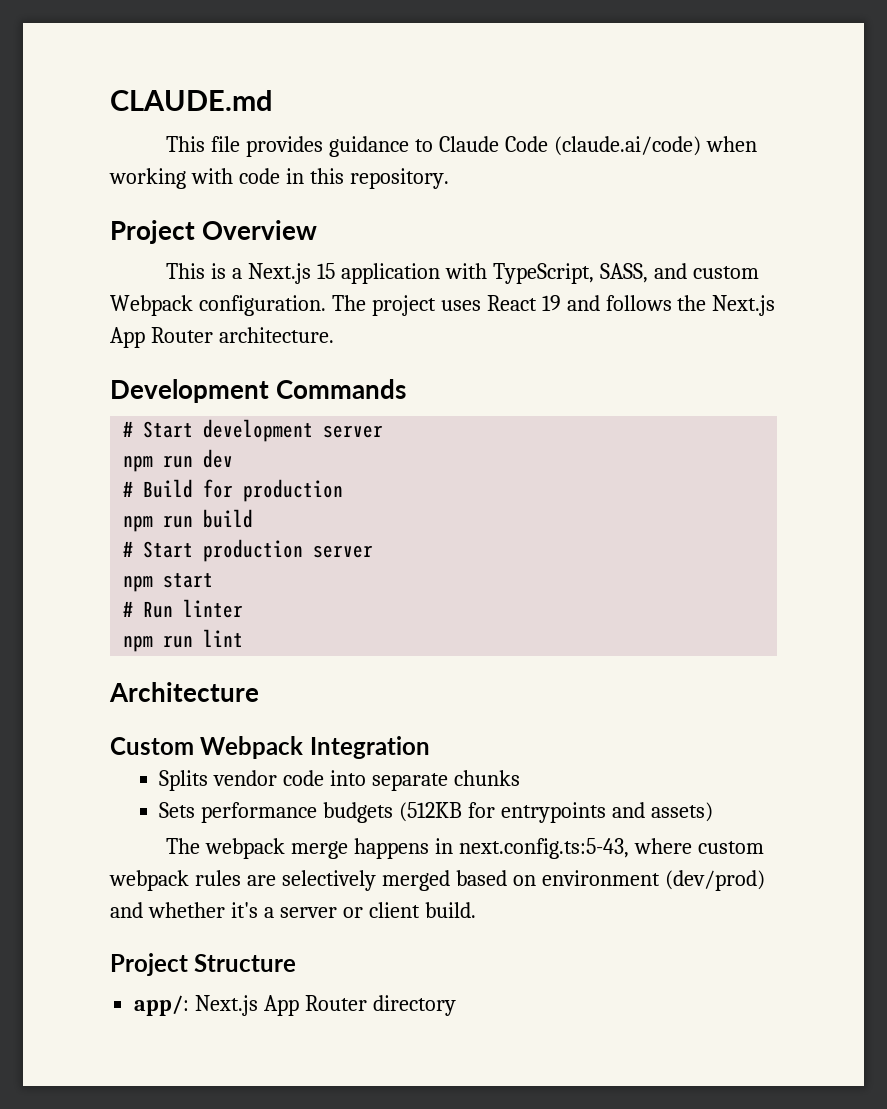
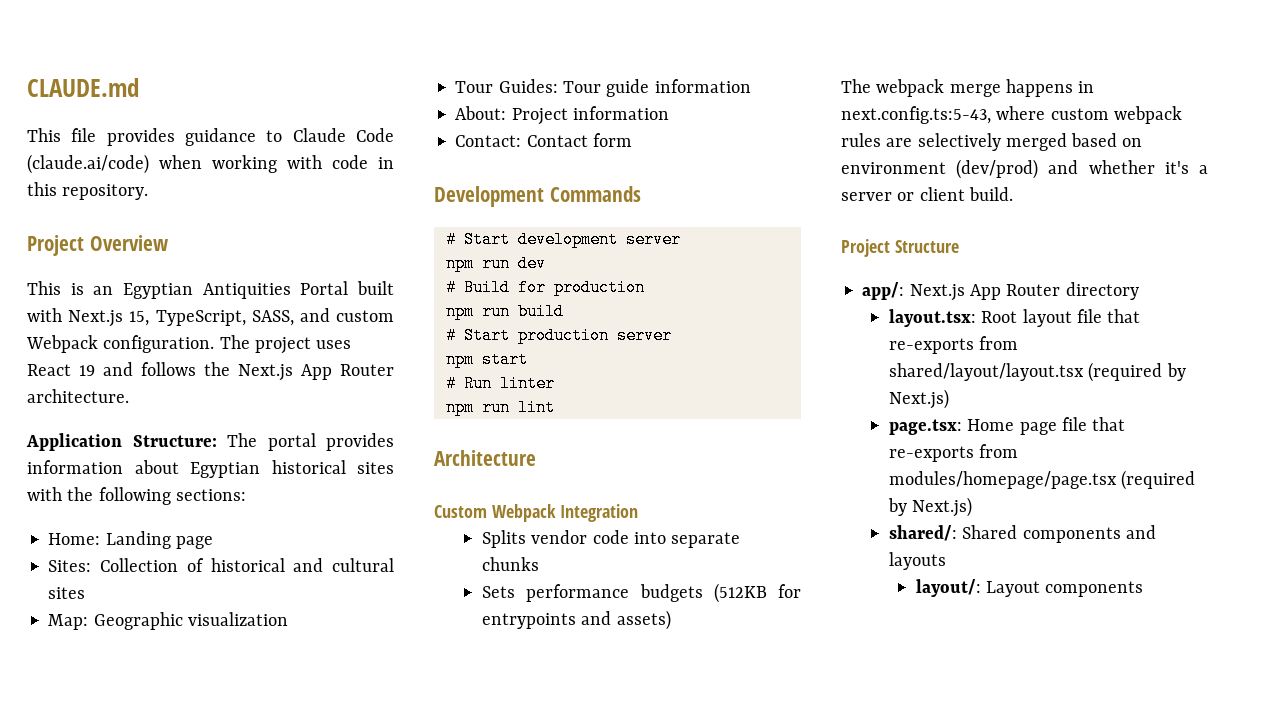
- This is a Next.js 15 application with TypeScript, SASS, and custom Webpack configuration.
+ This is an Egyptian Antiquities Portal built with Next.js 15, TypeScript, SASS, and custom Webpack configuration.
+ Application Structure: The portal provides information about Egyptian historical sites with the following sections:
+ Home: Landing page
+ Sites: Collection of historical and cultural sites
+ Map: Geographic visualization
+ Tour Guides: Tour guide information
+ About: Project information
+ Contact: Contact form
+ layout.tsx: Root layout file that re-exports from shared/layout/layout.tsx (required by Next.js)
+ page.tsx: Home page file that re-exports from modules/homepage/page.tsx (required by Next.js)
+ shared/: Shared components and layouts
+ layout/: Layout components

